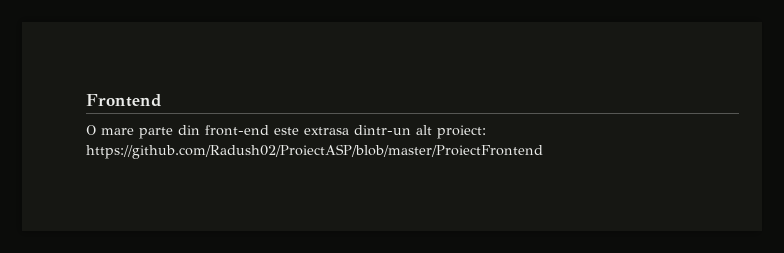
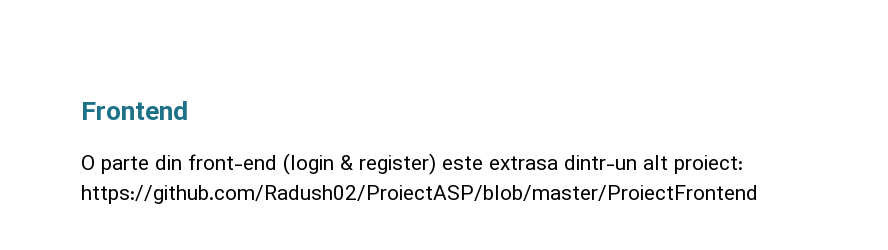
- O mare parte din front-end este extrasa dintr-un alt proiect: https://github.com/Radush02/ProiectASP/blob/master/ProiectFrontend
+ O parte din front-end (login & register) este extrasa dintr-un alt proiect: https://github.com/Radush02/ProiectASP/blob/master/ProiectFrontend

